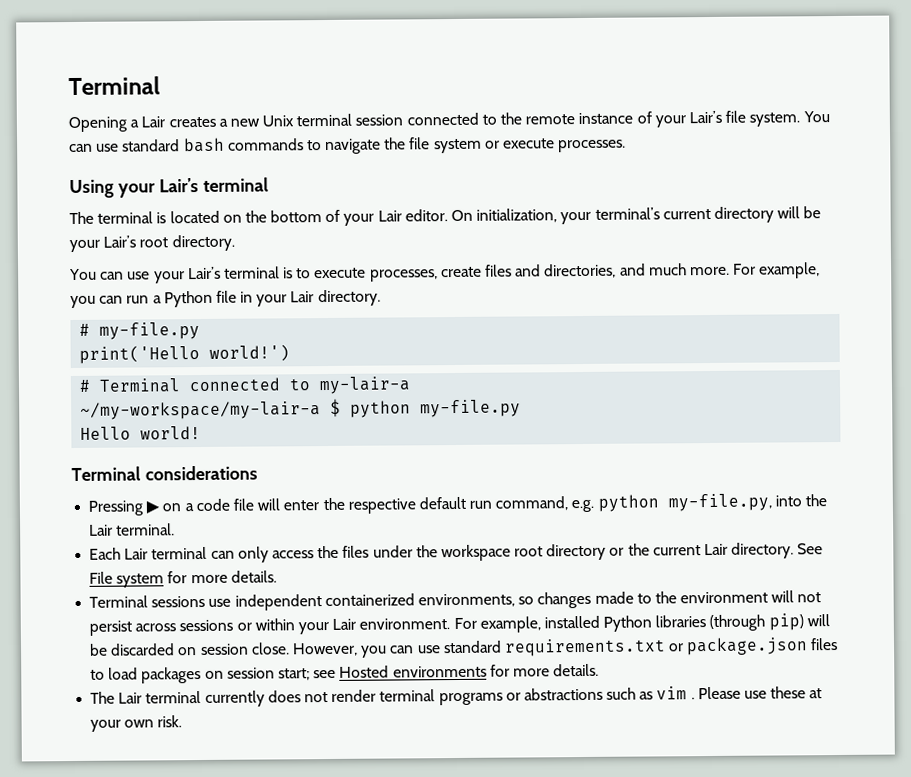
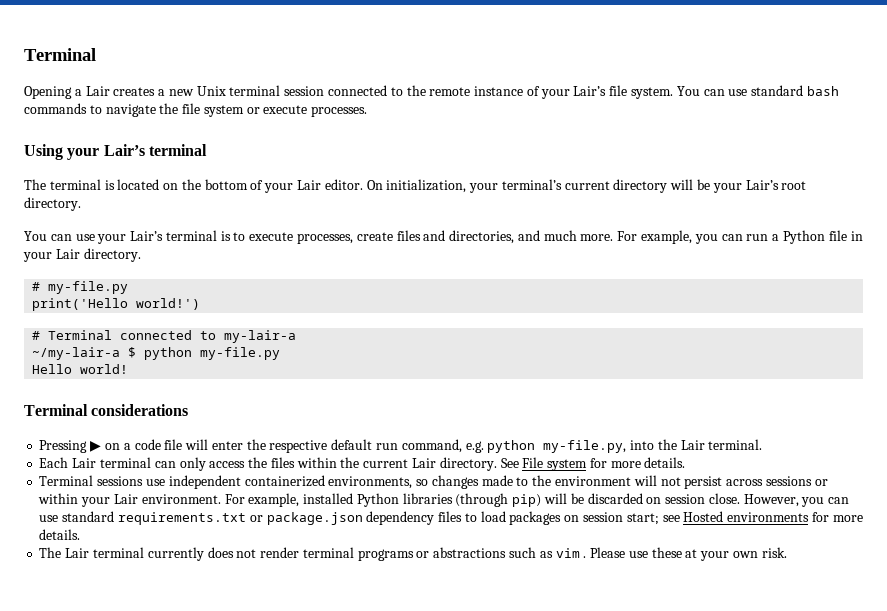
- ~/my-workspace/my-lair-a $ python my-file.py
+ ~/my-lair-a $ python my-file.py
- Each Lair terminal can only access the files under the workspace root directory or the current Lair directory.
+ Each Lair terminal can only access the files within the current Lair directory.
- However, you can use standard requirements.txt or package.json files to load packages on session start; see Hosted environments for more details.
+ However, you can use standard requirements.txt or package.json dependency files to load packages on session start; see Hosted environments for more details.

